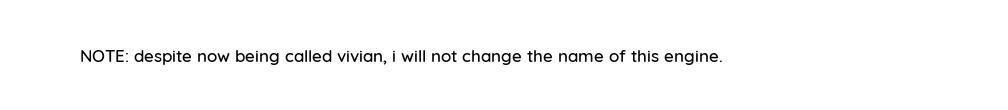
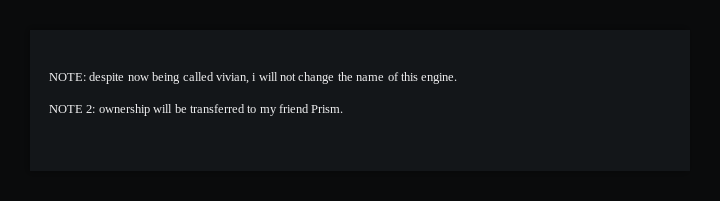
+ NOTE 2: ownership will be transferred to my friend Prism.

